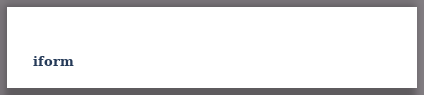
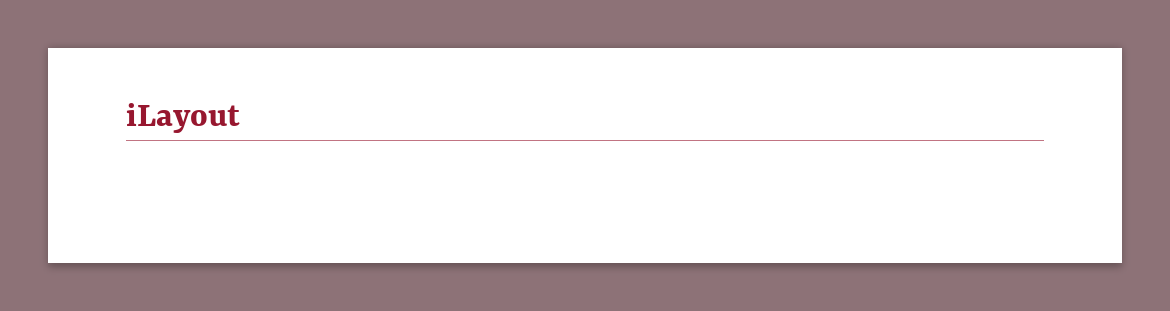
- iform
+ iLayout

